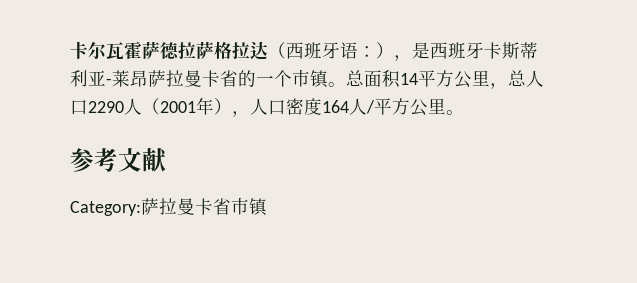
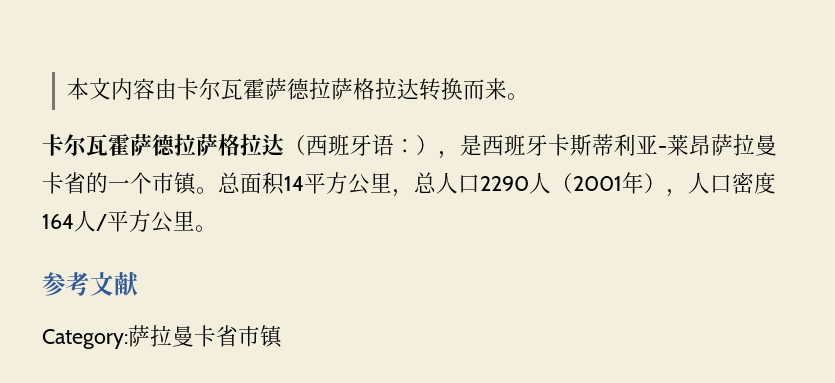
+ 本文内容由卡尔瓦霍萨德拉萨格拉达转换而来。

